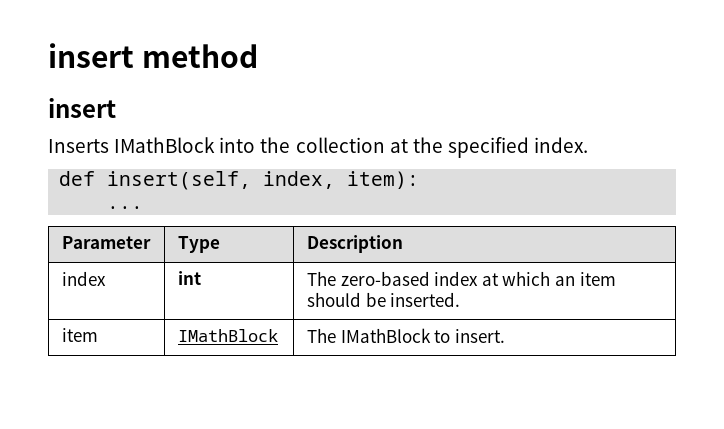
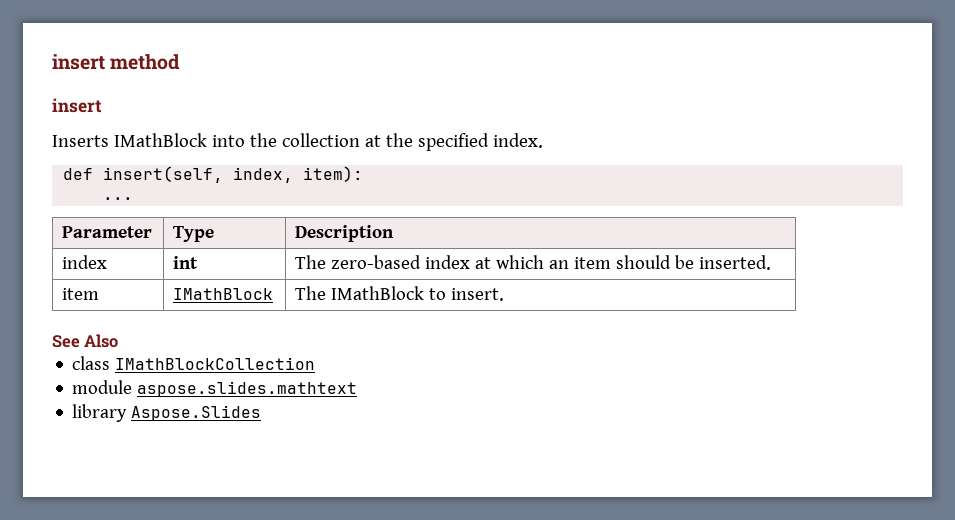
+ See Also
+ class IMathBlockCollection
+ module aspose.slides.mathtext
+ library Aspose.Slides

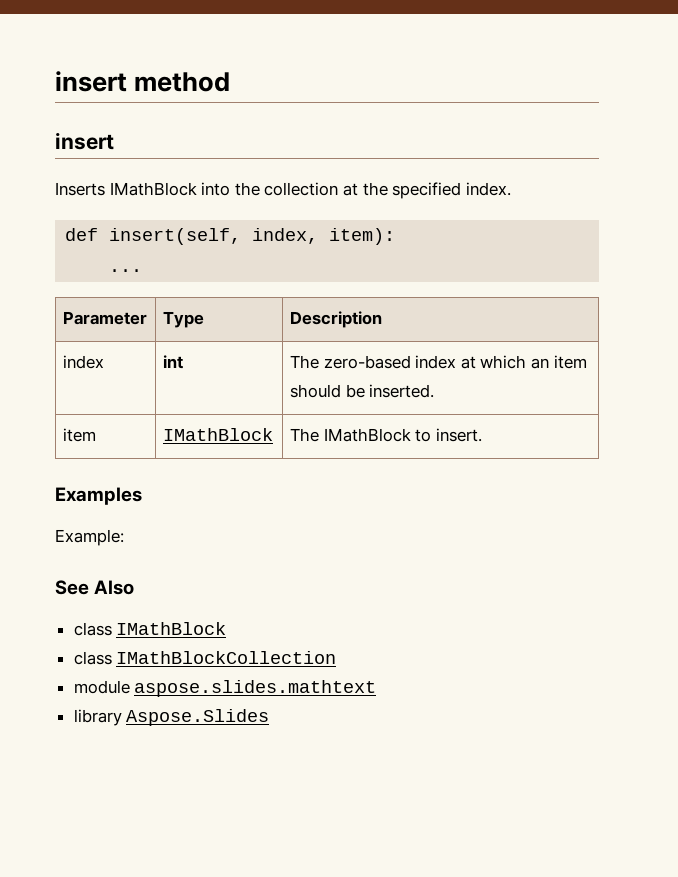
+ Examples
+ Example:
+ class IMathBlock

